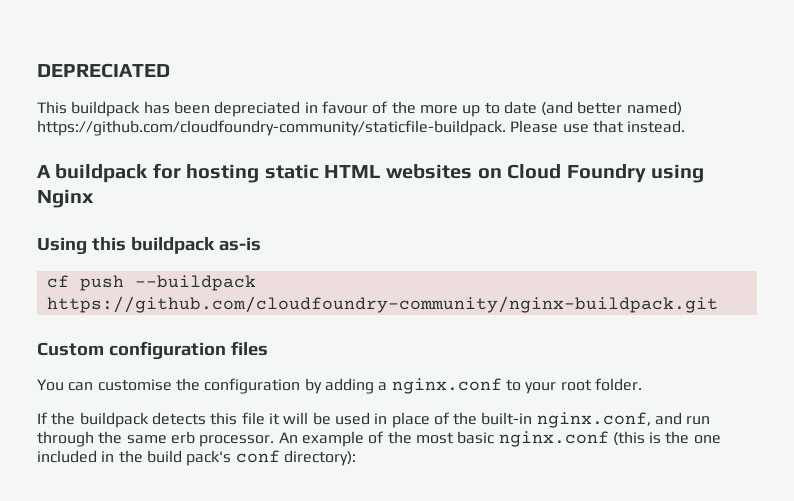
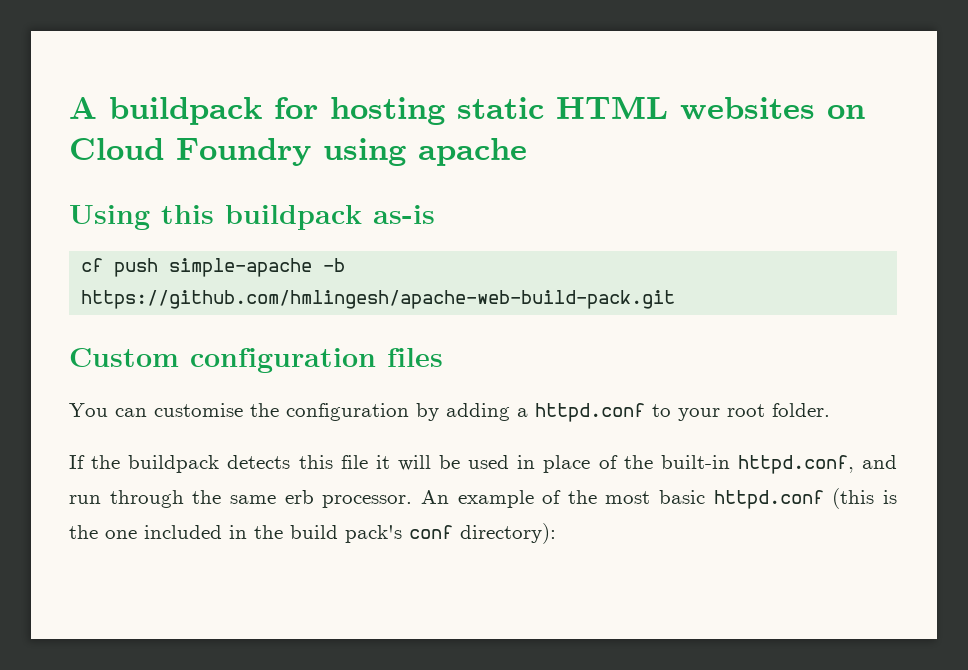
- DEPRECIATED
- This buildpack has been depreciated in favour of the more up to date (and better named) https://github.com/cloudfoundry-community/staticfile-buildpack. Please use that instead.
- A buildpack for hosting static HTML websites on Cloud Foundry using Nginx
+ A buildpack for hosting static HTML websites on Cloud Foundry using apache
- cf push --buildpack https://github.com/cloudfoundry-community/nginx-buildpack.git
+ cf push simple-apache -b https://github.com/hmlingesh/apache-web-build-pack.git
- You can customise the configuration by adding a nginx.conf to your root folder.
+ You can customise the configuration by adding a httpd.conf to your root folder.
- If the buildpack detects this file it will be used in place of the built-in nginx.conf, and run through the same erb processor.
+ If the buildpack detects this file it will be used in place of the built-in httpd.conf, and run through the same erb processor.
- An example of the most basic nginx.conf (this is the one included in the build pack's conf directory):
+ An example of the most basic httpd.conf (this is the one included in the build pack's conf directory):

